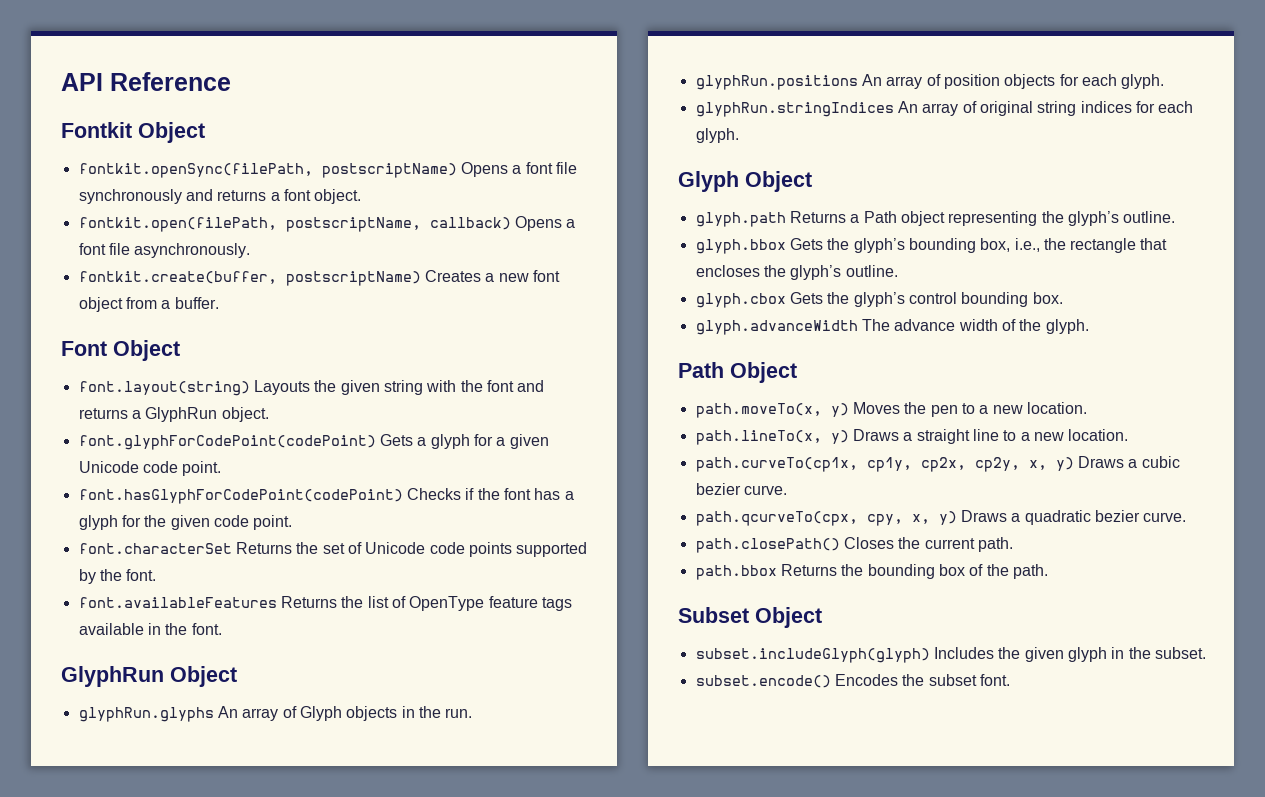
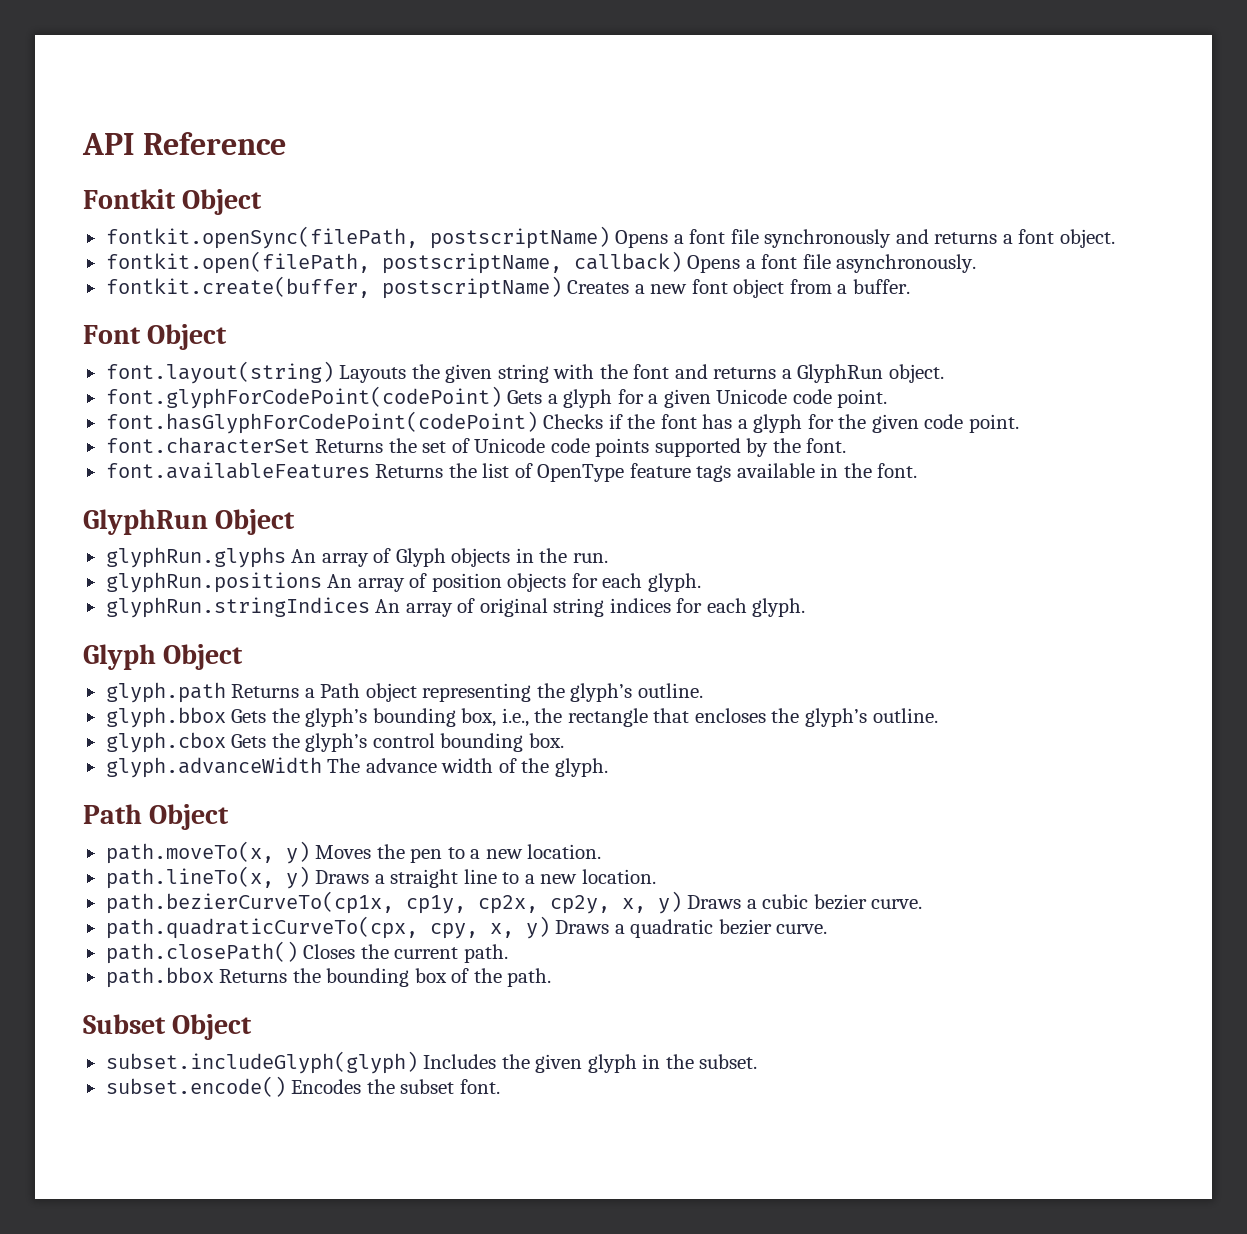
- path.curveTo(cp1x, cp1y, cp2x, cp2y, x, y) Draws a cubic bezier curve.
+ path.bezierCurveTo(cp1x, cp1y, cp2x, cp2y, x, y) Draws a cubic bezier curve.
- path.qcurveTo(cpx, cpy, x, y) Draws a quadratic bezier curve.
+ path.quadraticCurveTo(cpx, cpy, x, y) Draws a quadratic bezier curve.

